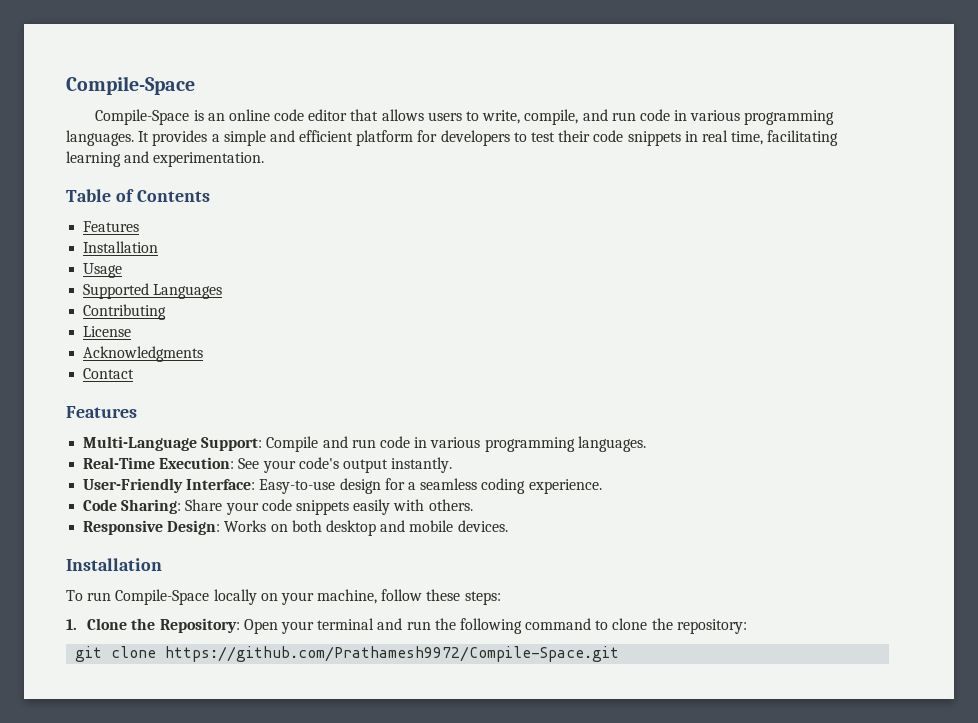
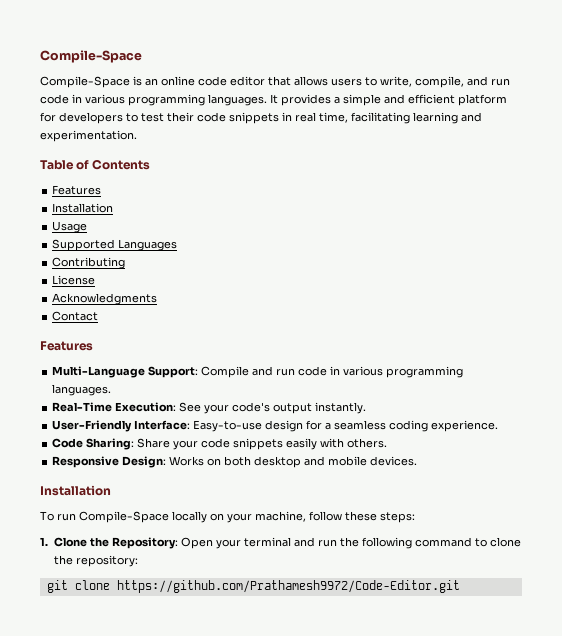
- git clone https://github.com/Prathamesh9972/Compile-Space.git
+ git clone https://github.com/Prathamesh9972/Code-Editor.git

